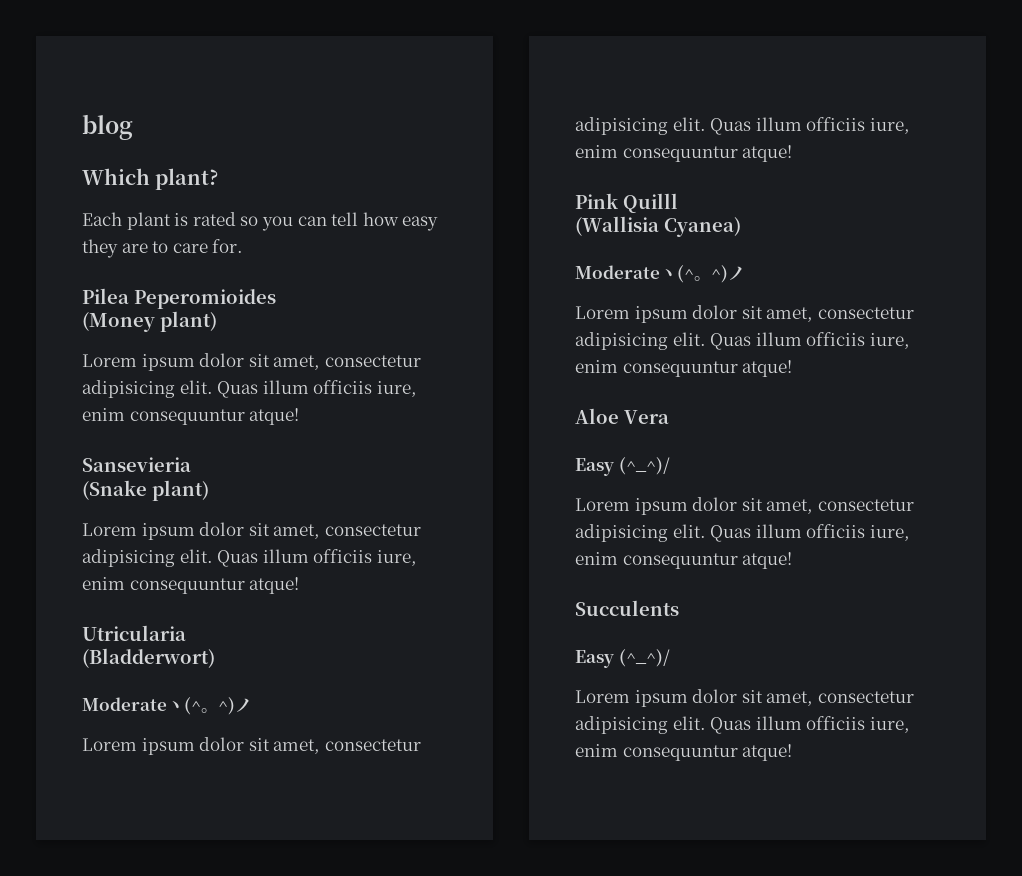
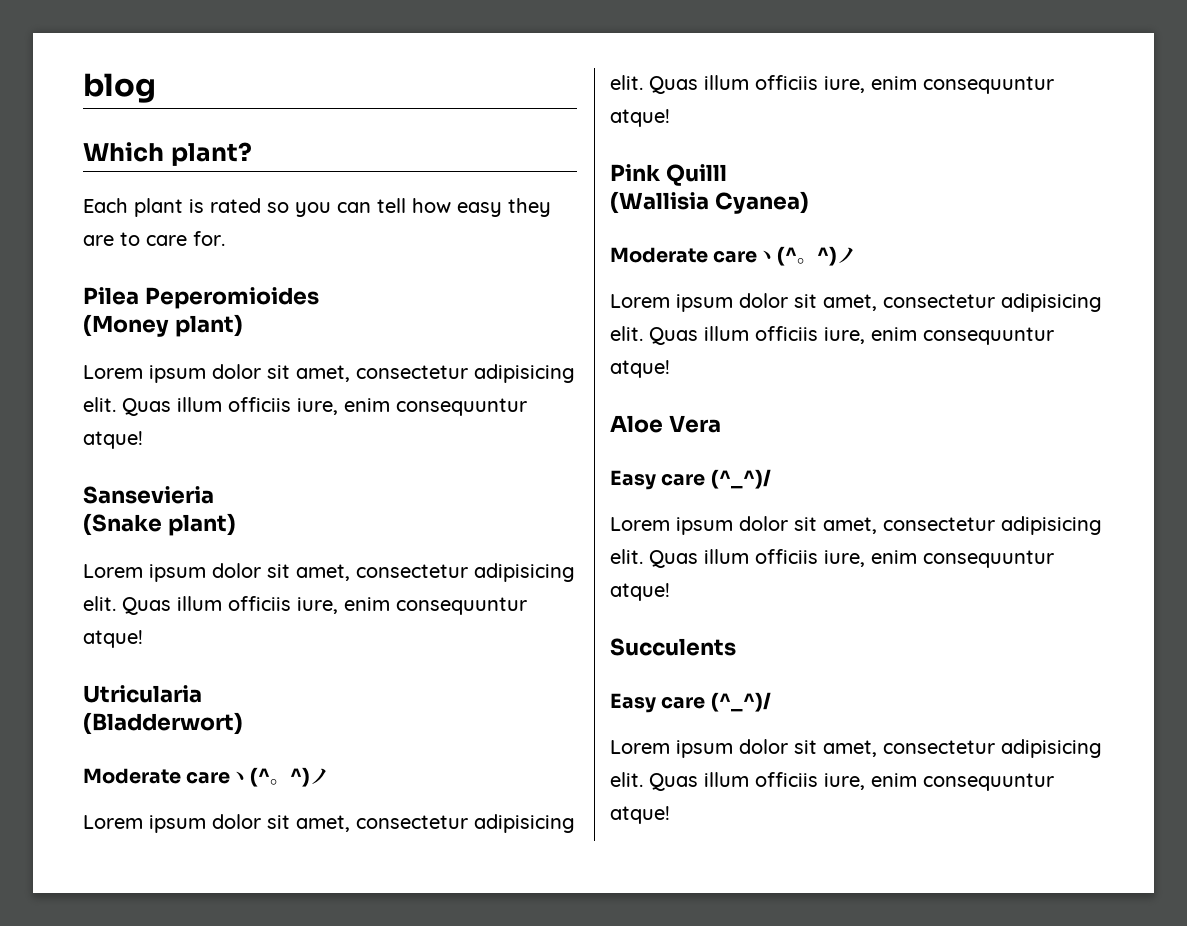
  (Bladderwort)
- Moderateヽ(^。
+ Moderate careヽ(^。
  (Wallisia Cyanea)
- Moderateヽ(^。
+ Moderate careヽ(^。
  Aloe Vera
- Easy (^_^)/
+ Easy care (^_^)/
  Succulents
- Easy (^_^)/
+ Easy care (^_^)/

